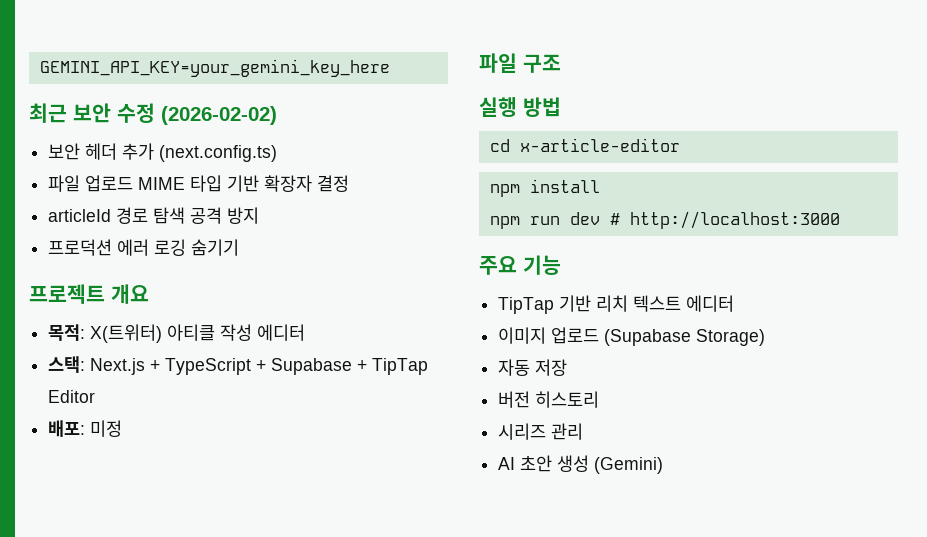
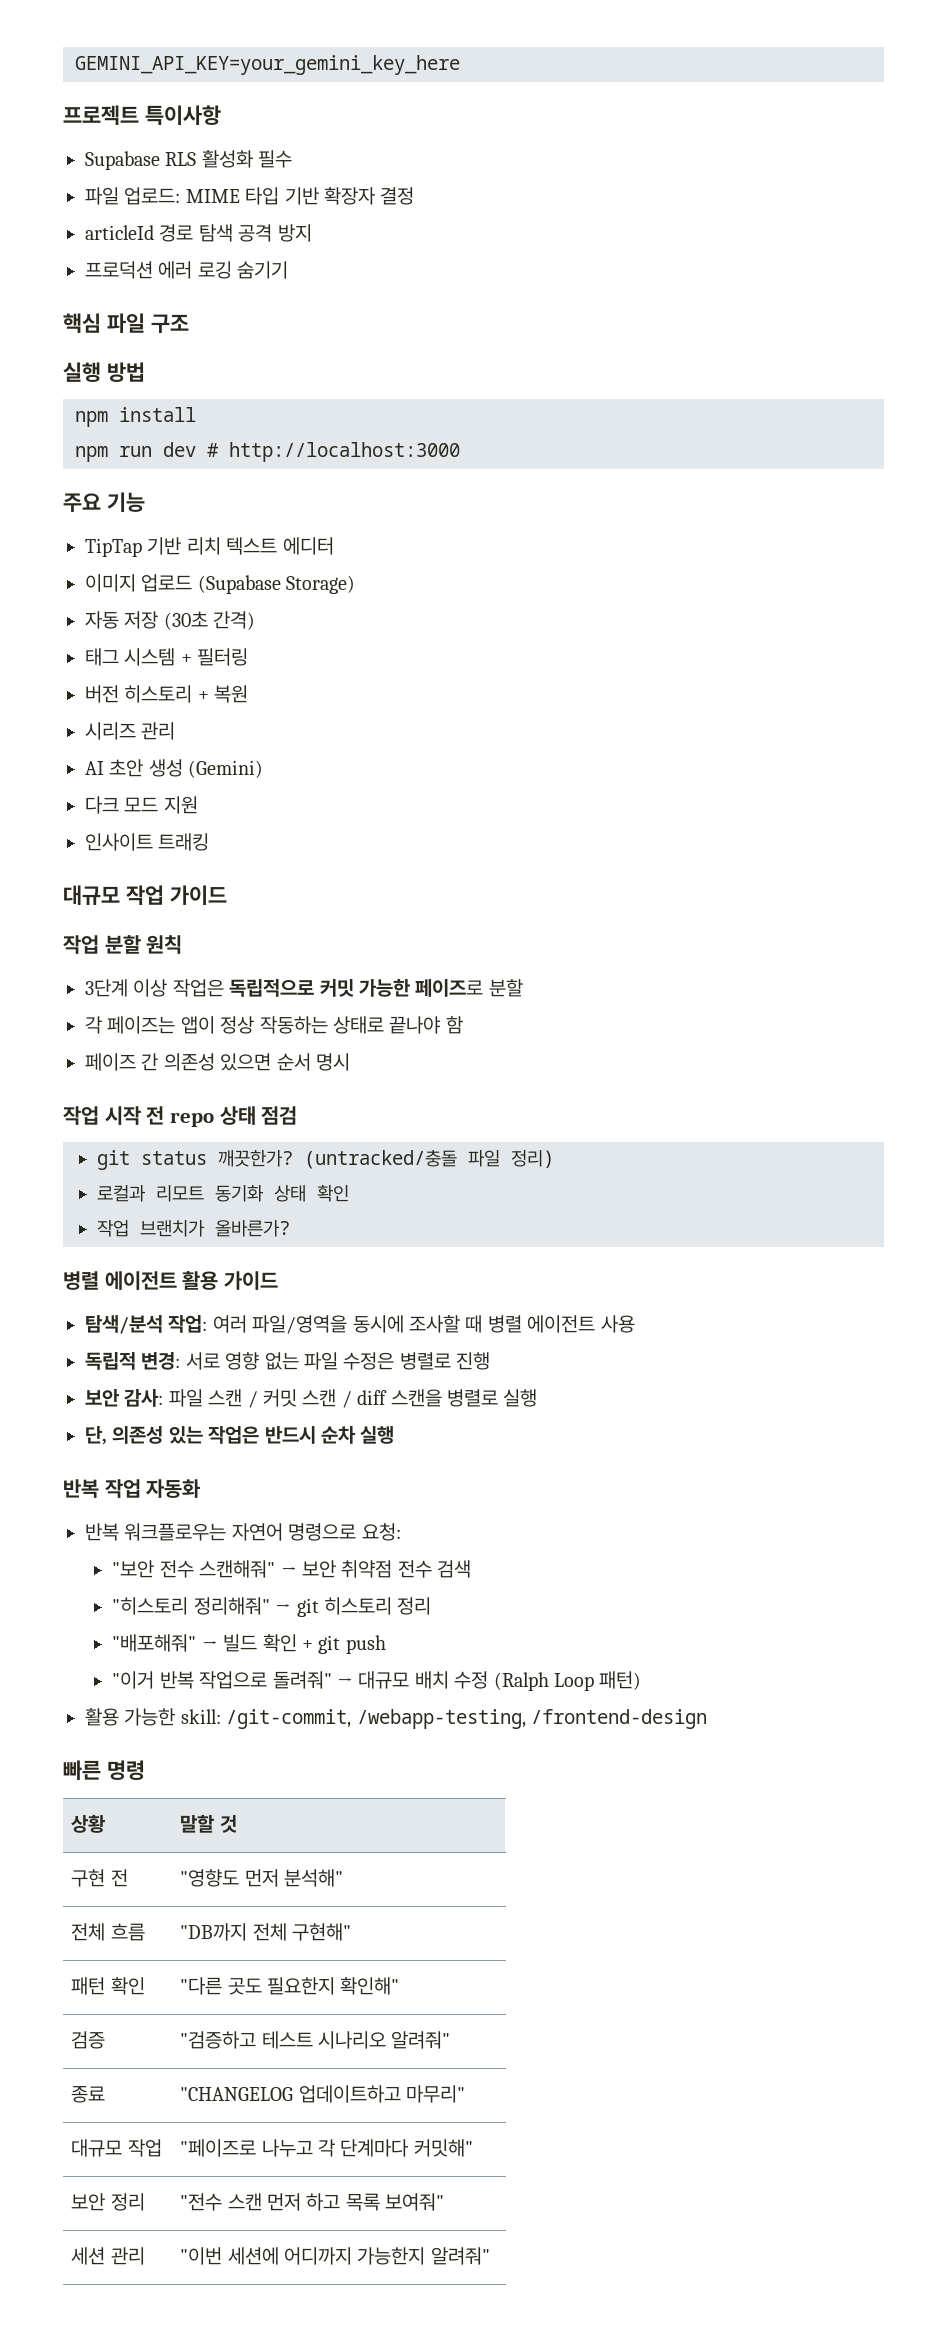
- 최근 보안 수정 (2026-02-02)
- 보안 헤더 추가 (next.config.ts)
- 파일 업로드 MIME 타입 기반 확장자 결정
+ 프로젝트 특이사항
+ Supabase RLS 활성화 필수
+ 파일 업로드: MIME 타입 기반 확장자 결정
- 프로젝트 개요
- 목적: X(트위터) 아티클 작성 에디터
- 스택: Next.js + TypeScript + Supabase + TipTap Editor
- 배포: 미정
- 파일 구조
+ 핵심 파일 구조
- cd x-article-editor
- 자동 저장
+ 자동 저장 (30초 간격)
+ 태그 시스템 + 필터링
- 버전 히스토리
+ 버전 히스토리 + 복원
+ 다크 모드 지원
+ 인사이트 트래킹
+ 대규모 작업 가이드
+ 작업 분할 원칙
+ 3단계 이상 작업은 독립적으로 커밋 가능한 페이즈로 분할
+ 각 페이즈는 앱이 정상 작동하는 상태로 끝나야 함
+ 페이즈 간 의존성 있으면 순서 명시
+ 작업 시작 전 repo 상태 점검
+ git status 깨끗한가? (untracked/충돌 파일 정리)
+ 로컬과 리모트 동기화 상태 확인
+ 작업 브랜치가 올바른가?
+ 병렬 에이전트 활용 가이드
+ 탐색/분석 작업: 여러 파일/영역을 동시에 조사할 때 병렬 에이전트 사용
+ 독립적 변경: 서로 영향 없는 파일 수정은 병렬로 진행
+ 보안 감사: 파일 스캔 / 커밋 스캔 / diff 스캔을 병렬로 실행
+ 단, 의존성 있는 작업은 반드시 순차 실행
+ 반복 작업 자동화
+ 반복 워크플로우는 자연어 명령으로 요청:
+ "보안 전수 스캔해줘" → 보안 취약점 전수 검색
+ "히스토리 정리해줘" → git 히스토리 정리
+ "배포해줘" → 빌드 확인 + git push
+ "이거 반복 작업으로 돌려줘" → 대규모 배치 수정 (Ralph Loop 패턴)
+ 활용 가능한 skill: /git-commit, /webapp-testing, /frontend-design
+ 빠른 명령
+ 상황 | 말할 것
+ 구현 전 | "영향도 먼저 분석해"
+ 전체 흐름 | "DB까지 전체 구현해"
+ 패턴 확인 | "다른 곳도 필요한지 확인해"
+ 검증 | "검증하고 테스트 시나리오 알려줘"
+ 종료 | "CHANGELOG 업데이트하고 마무리"
+ 대규모 작업 | "페이즈로 나누고 각 단계마다 커밋해"
+ 보안 정리 | "전수 스캔 먼저 하고 목록 보여줘"
+ 세션 관리 | "이번 세션에 어디까지 가능한지 알려줘"

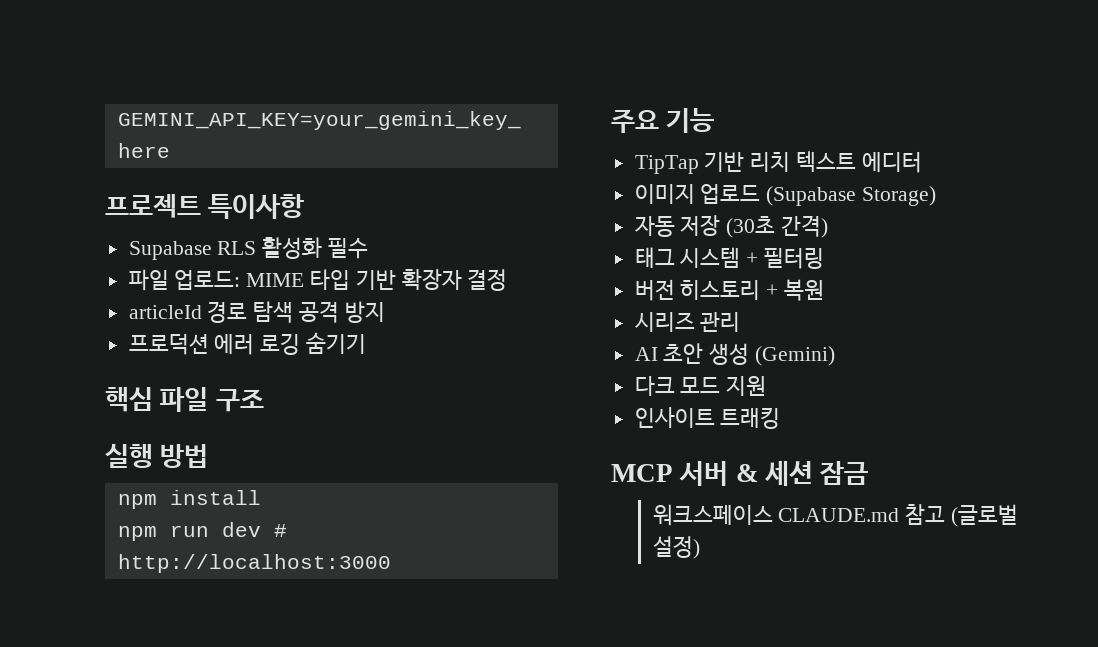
- 대규모 작업 가이드
- 작업 분할 원칙
- 3단계 이상 작업은 독립적으로 커밋 가능한 페이즈로 분할
- 각 페이즈는 앱이 정상 작동하는 상태로 끝나야 함
- 페이즈 간 의존성 있으면 순서 명시
- 작업 시작 전 repo 상태 점검
- git status 깨끗한가? (untracked/충돌 파일 정리)
- 로컬과 리모트 동기화 상태 확인
- 작업 브랜치가 올바른가?
- 병렬 에이전트 활용 가이드
- 탐색/분석 작업: 여러 파일/영역을 동시에 조사할 때 병렬 에이전트 사용
- 독립적 변경: 서로 영향 없는 파일 수정은 병렬로 진행
- 보안 감사: 파일 스캔 / 커밋 스캔 / diff 스캔을 병렬로 실행
- 단, 의존성 있는 작업은 반드시 순차 실행
- 반복 작업 자동화
- 반복 워크플로우는 자연어 명령으로 요청:
- "보안 전수 스캔해줘" → 보안 취약점 전수 검색
- "히스토리 정리해줘" → git 히스토리 정리
- "배포해줘" → 빌드 확인 + git push
- "이거 반복 작업으로 돌려줘" → 대규모 배치 수정 (Ralph Loop 패턴)
- 활용 가능한 skill: /git-commit, /webapp-testing, /frontend-design
- 빠른 명령
- 상황 | 말할 것
- 구현 전 | "영향도 먼저 분석해"
- 전체 흐름 | "DB까지 전체 구현해"
- 패턴 확인 | "다른 곳도 필요한지 확인해"
- 검증 | "검증하고 테스트 시나리오 알려줘"
- 종료 | "CHANGELOG 업데이트하고 마무리"
- 대규모 작업 | "페이즈로 나누고 각 단계마다 커밋해"
- 보안 정리 | "전수 스캔 먼저 하고 목록 보여줘"
- 세션 관리 | "이번 세션에 어디까지 가능한지 알려줘"
+ MCP 서버 & 세션 잠금
+ 워크스페이스 CLAUDE.md 참고 (글로벌 설정)

